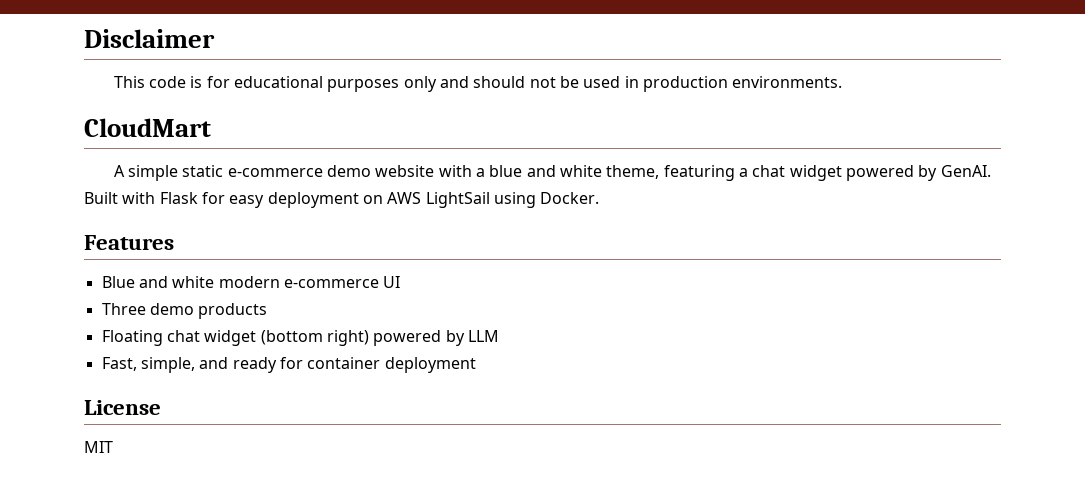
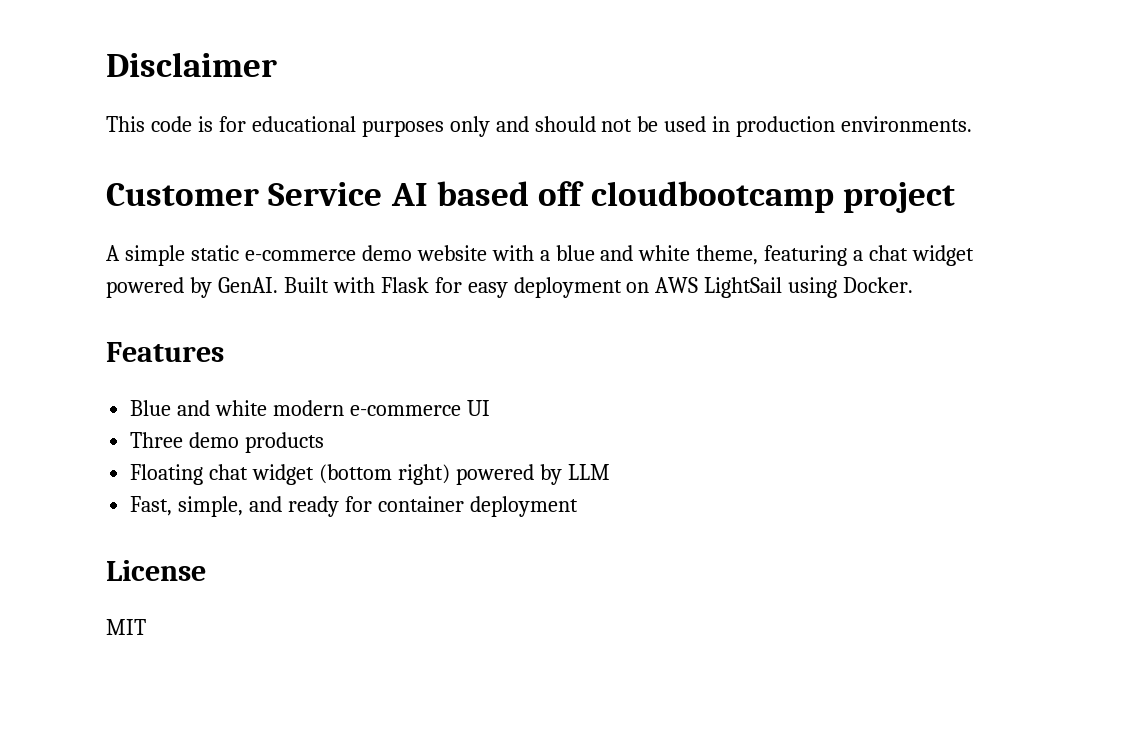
- CloudMart
+ Customer Service AI based off cloudbootcamp project

